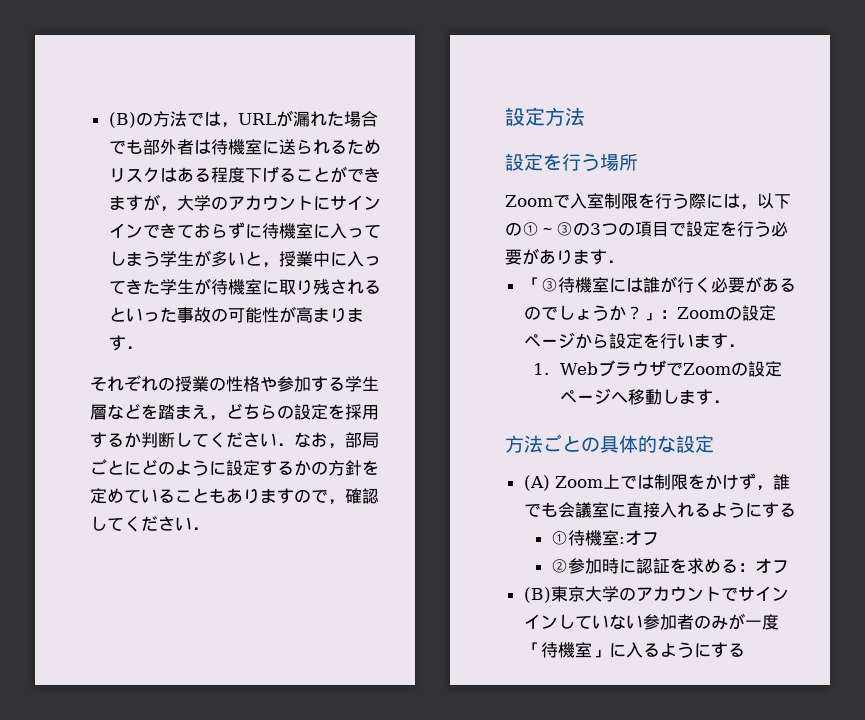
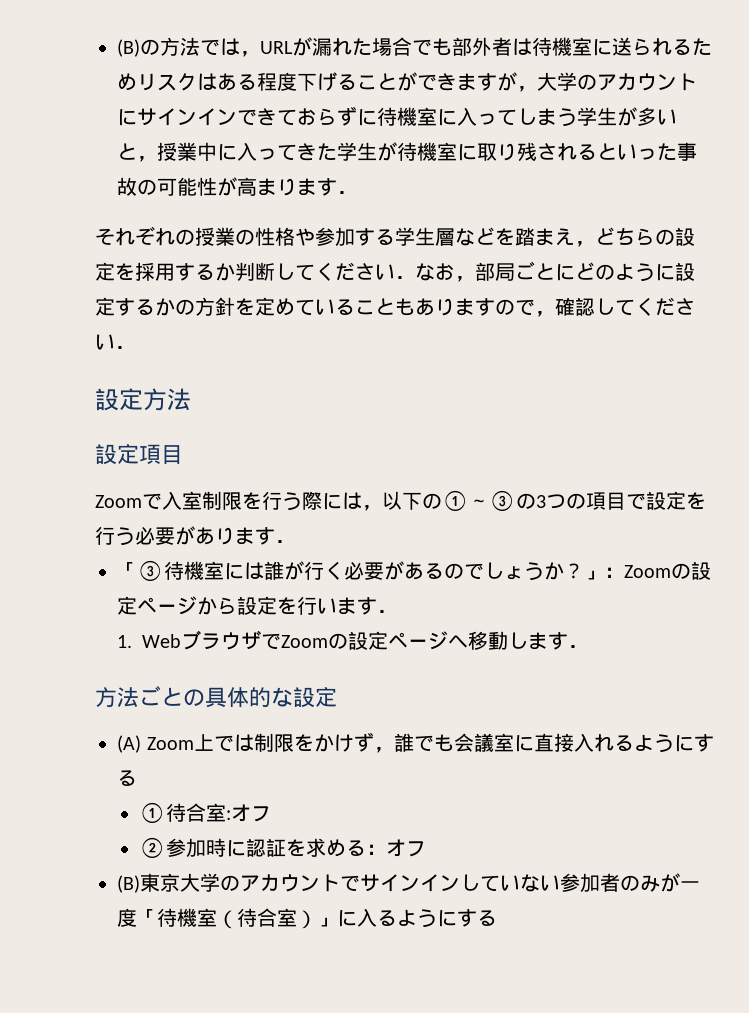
- 設定を行う場所
+ 設定項目
- ①待機室:オフ
+ ①待合室:オフ
- (B)東京大学のアカウントでサインインしていない参加者のみが一度「待機室」に入るようにする
+ (B)東京大学のアカウントでサインインしていない参加者のみが一度「待機室（待合室）」に入るようにする

